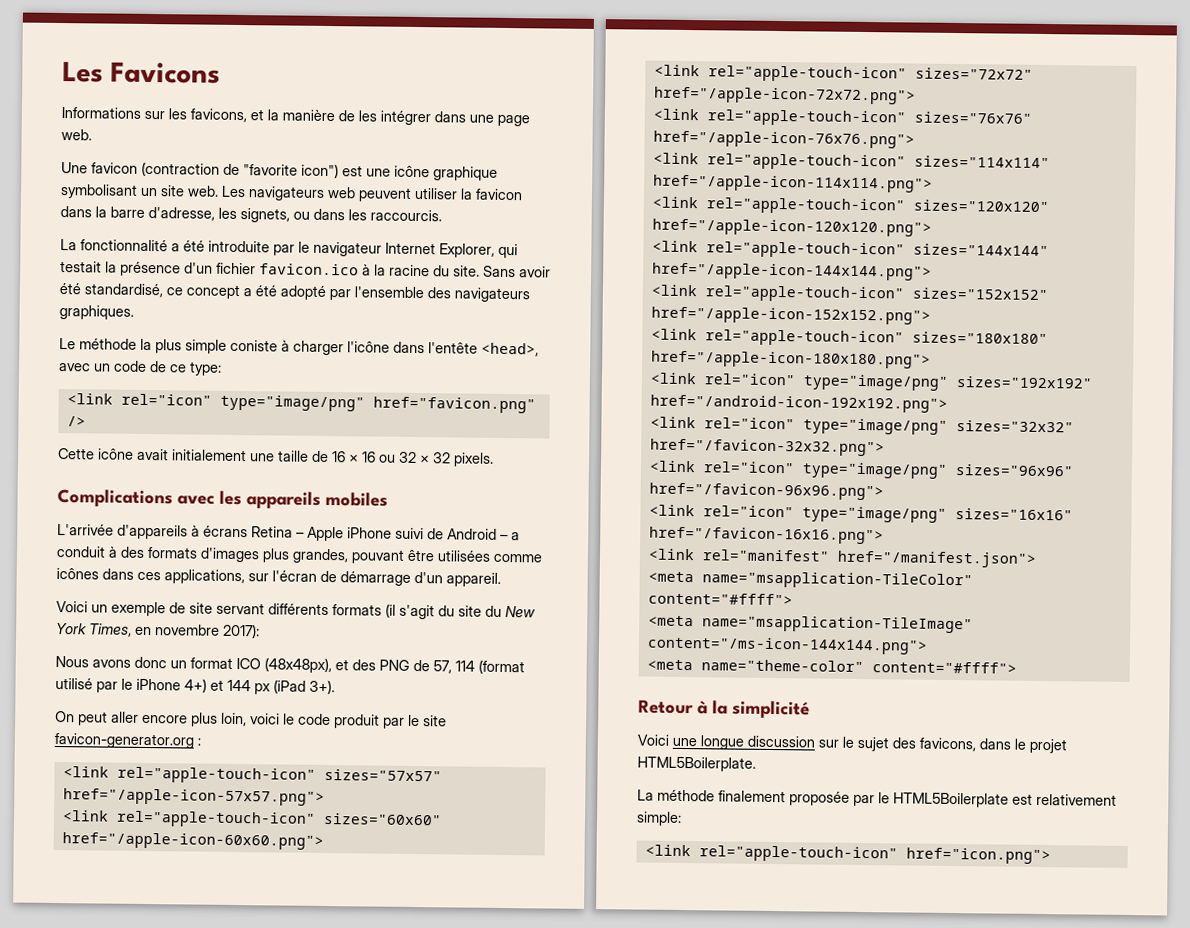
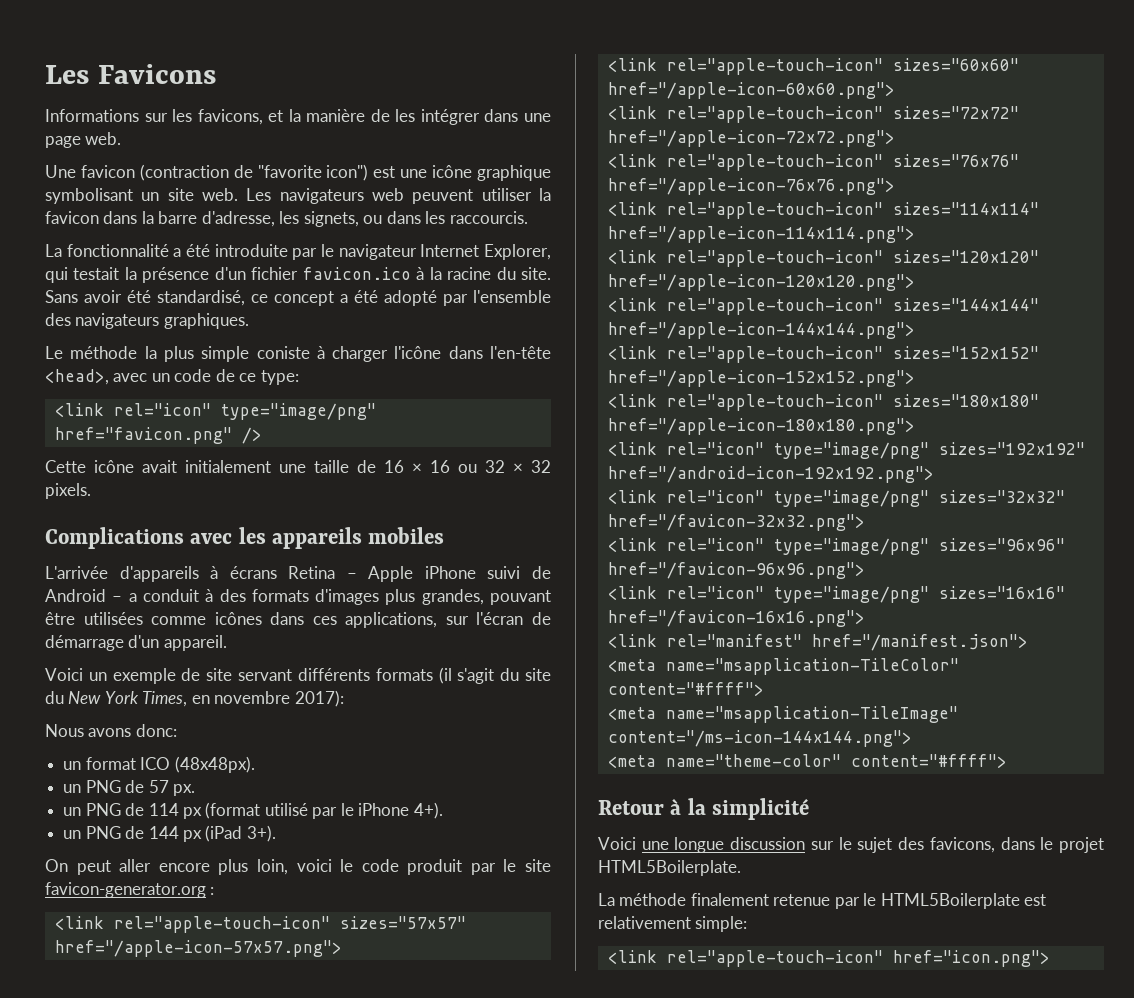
- Le méthode la plus simple coniste à charger l'icône dans l'entête <head>, avec un code de ce type:
+ Le méthode la plus simple coniste à charger l'icône dans l'en-tête <head>, avec un code de ce type:
- Nous avons donc un format ICO (48x48px), et des PNG de 57, 114 (format utilisé par le iPhone 4+) et 144 px (iPad 3+).
+ Nous avons donc:
+ un format ICO (48x48px).
+ un PNG de 57 px.
+ un PNG de 114 px (format utilisé par le iPhone 4+).
+ un PNG de 144 px (iPad 3+).
- La méthode finalement proposée par le HTML5Boilerplate est relativement simple:
+ La méthode finalement retenue par le HTML5Boilerplate est relativement simple:

